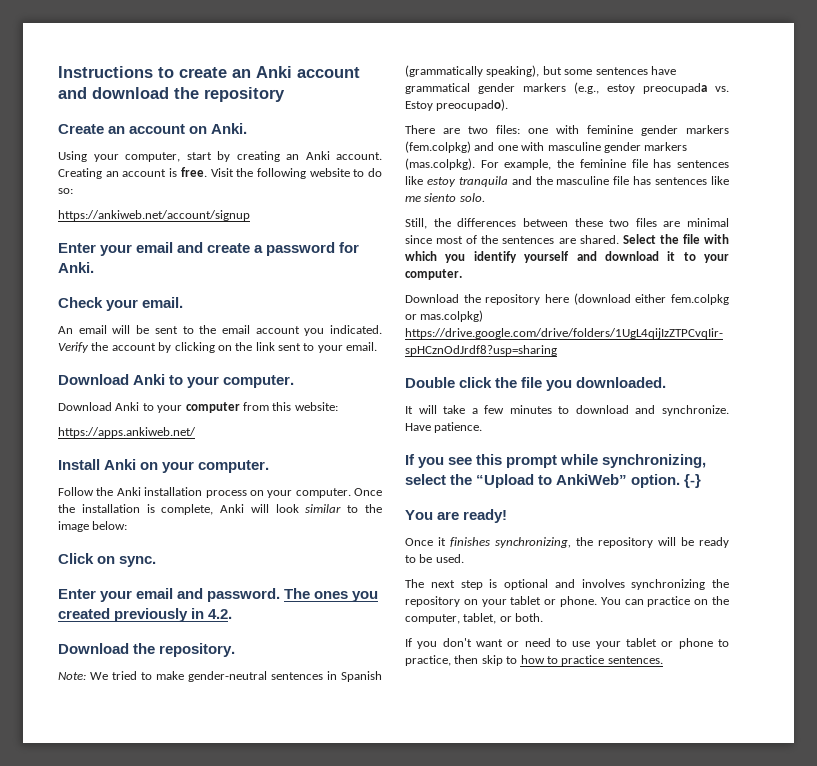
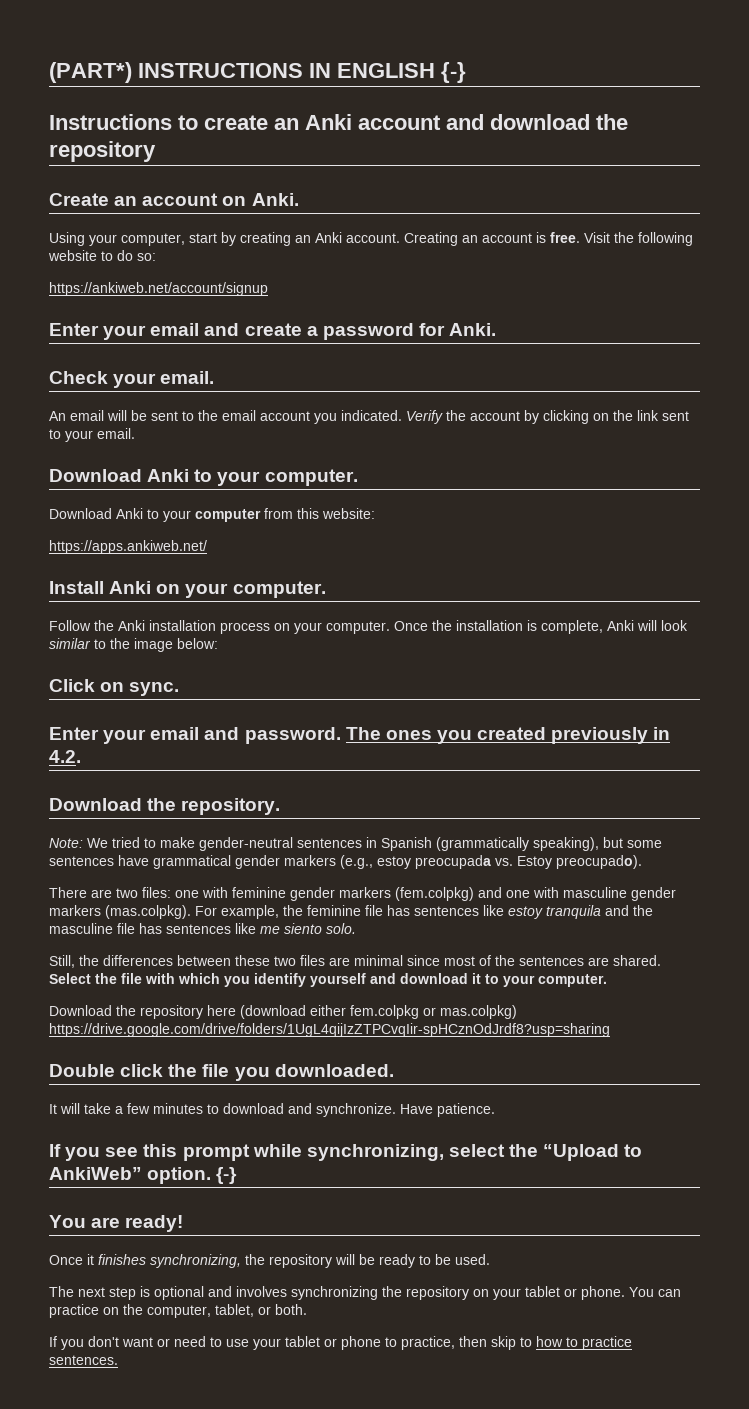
+ (PART*) INSTRUCTIONS IN ENGLISH {-}

